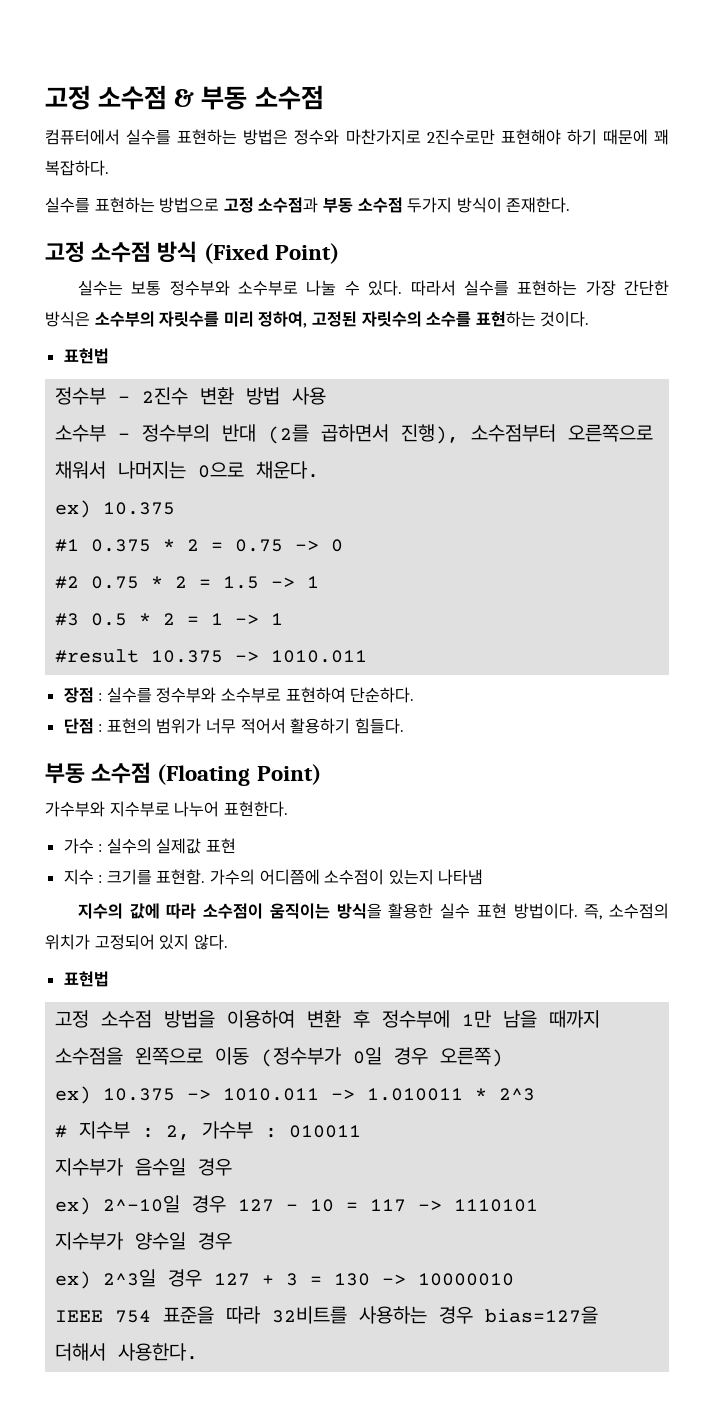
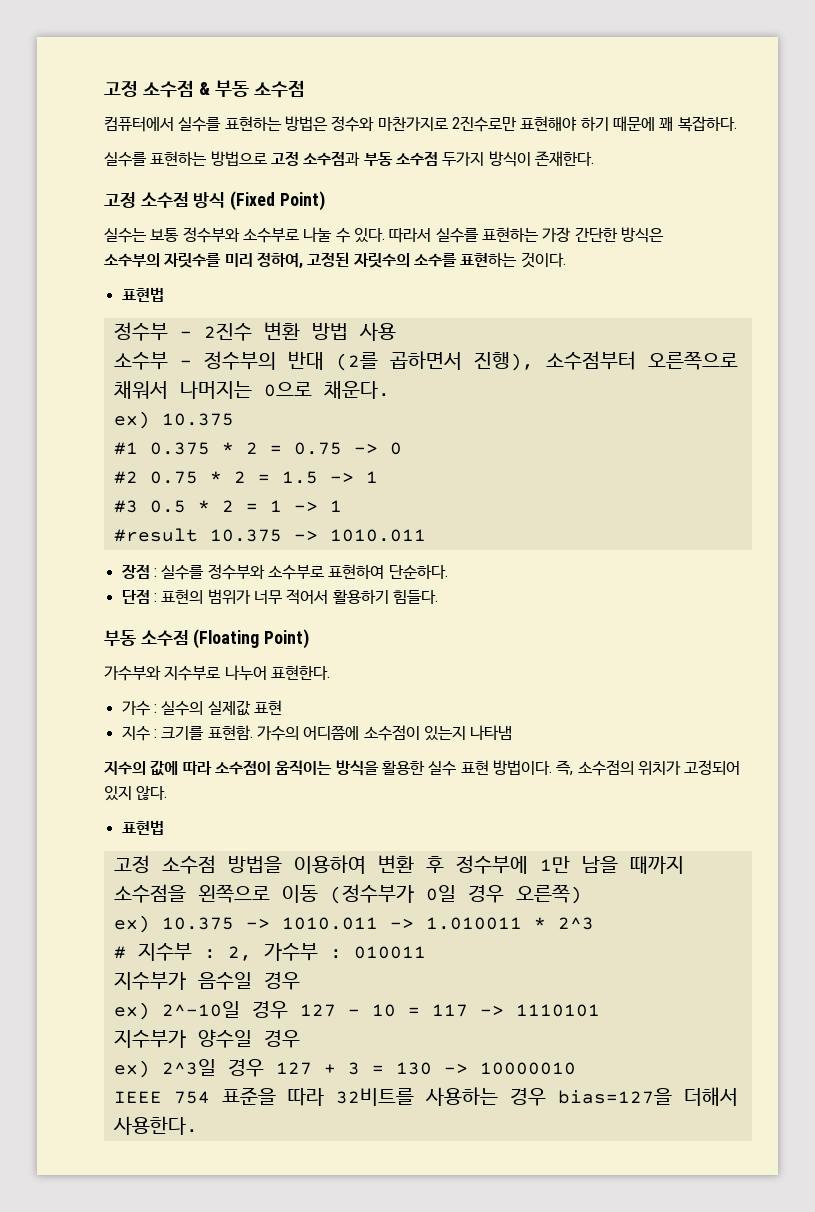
- 따라서 실수를 표현하는 가장 간단한 방식은 소수부의 자릿수를 미리 정하여, 고정된 자릿수의 소수를 표현하는 것이다.
+ 따라서 실수를 표현하는 가장 간단한 방식은
+ 소수부의 자릿수를 미리 정하여, 고정된 자릿수의 소수를 표현하는 것이다.

